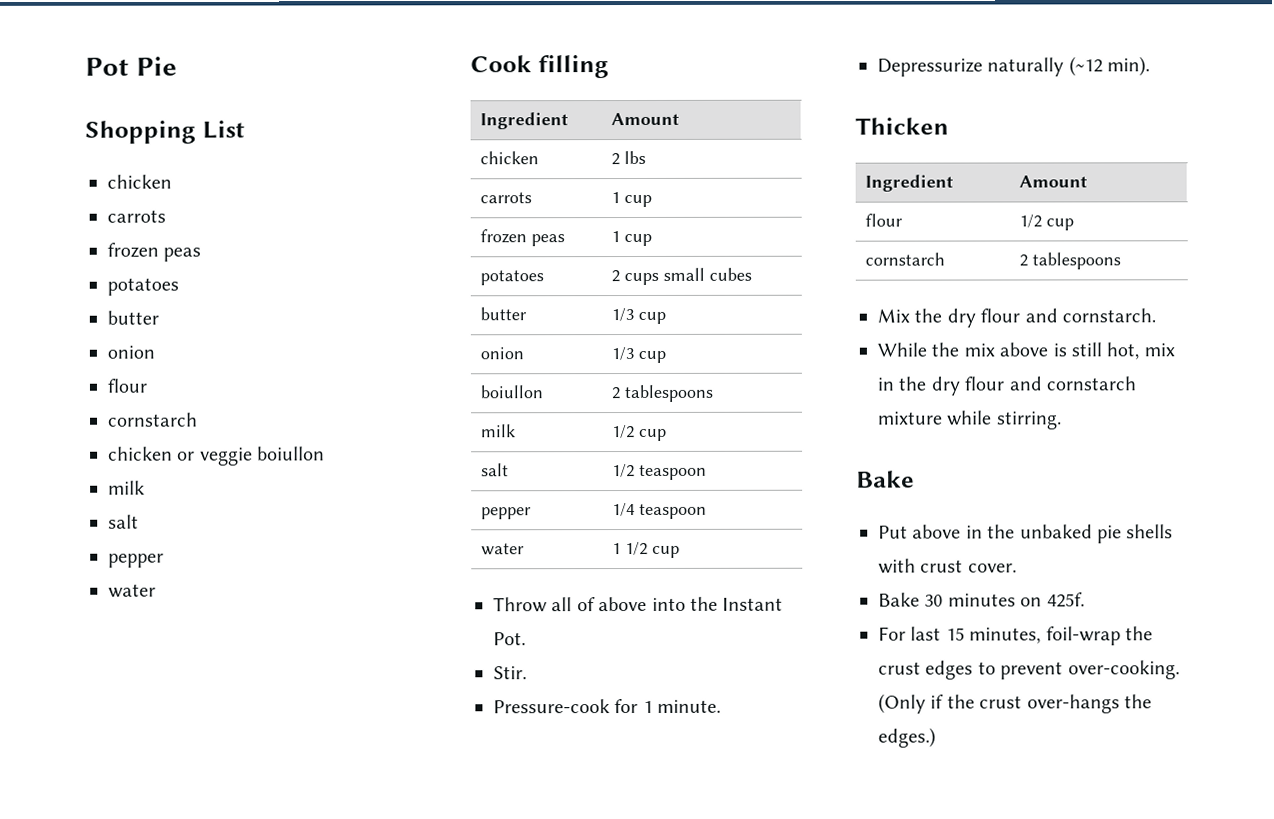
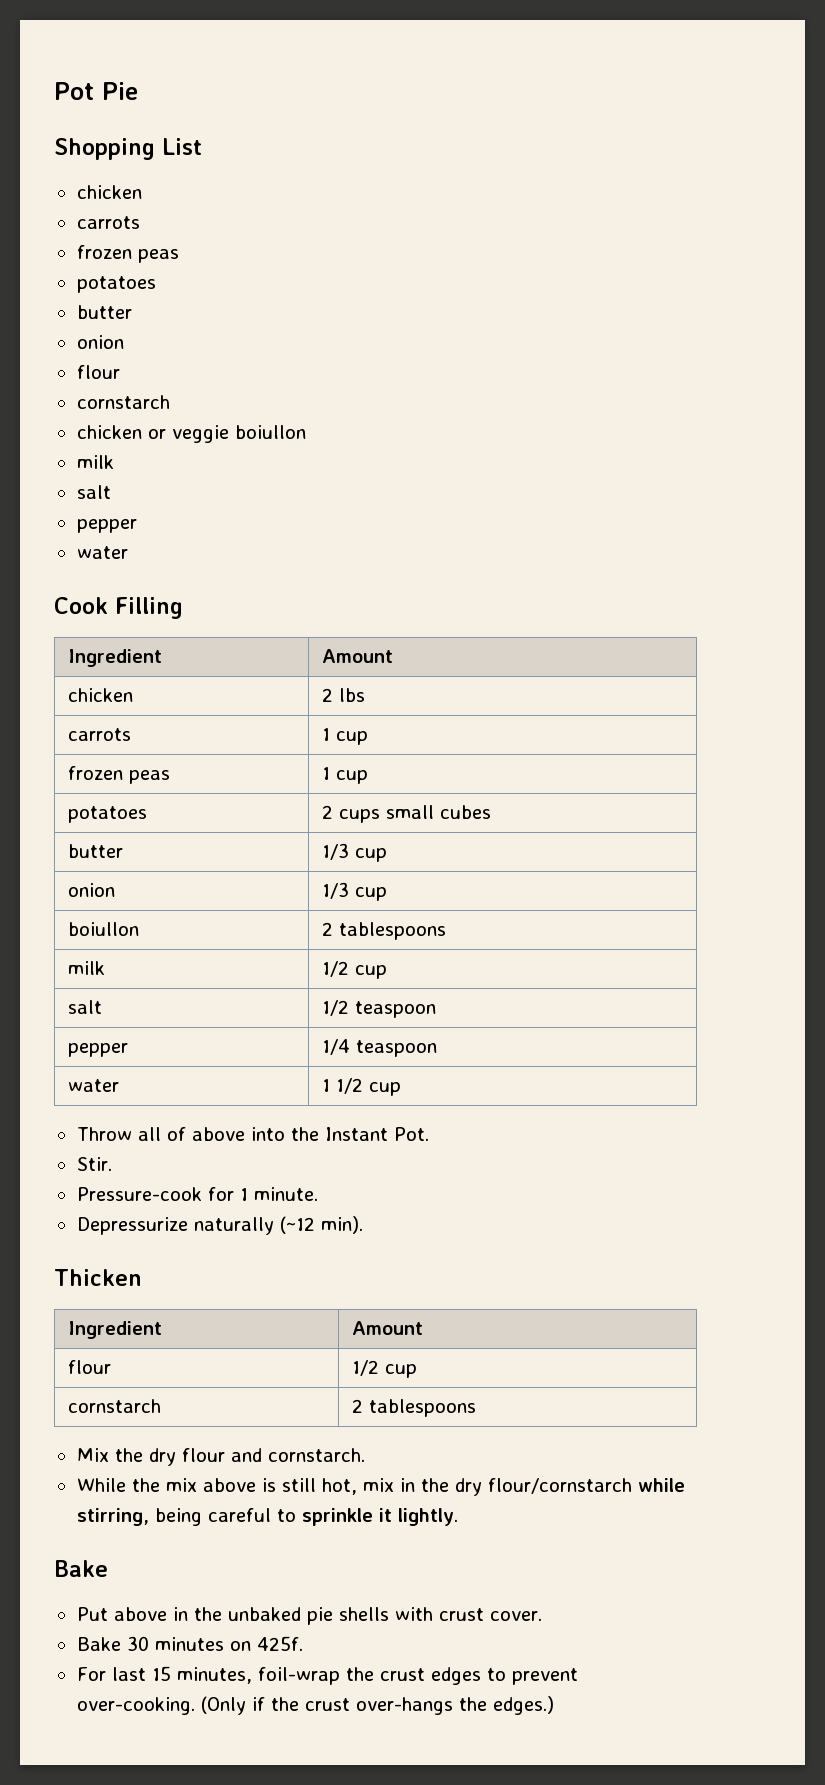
- Cook filling
+ Cook Filling
- While the mix above is still hot, mix in the dry flour and cornstarch mixture while stirring.
+ While the mix above is still hot, mix in the dry flour/cornstarch while stirring, being careful to sprinkle it lightly.

